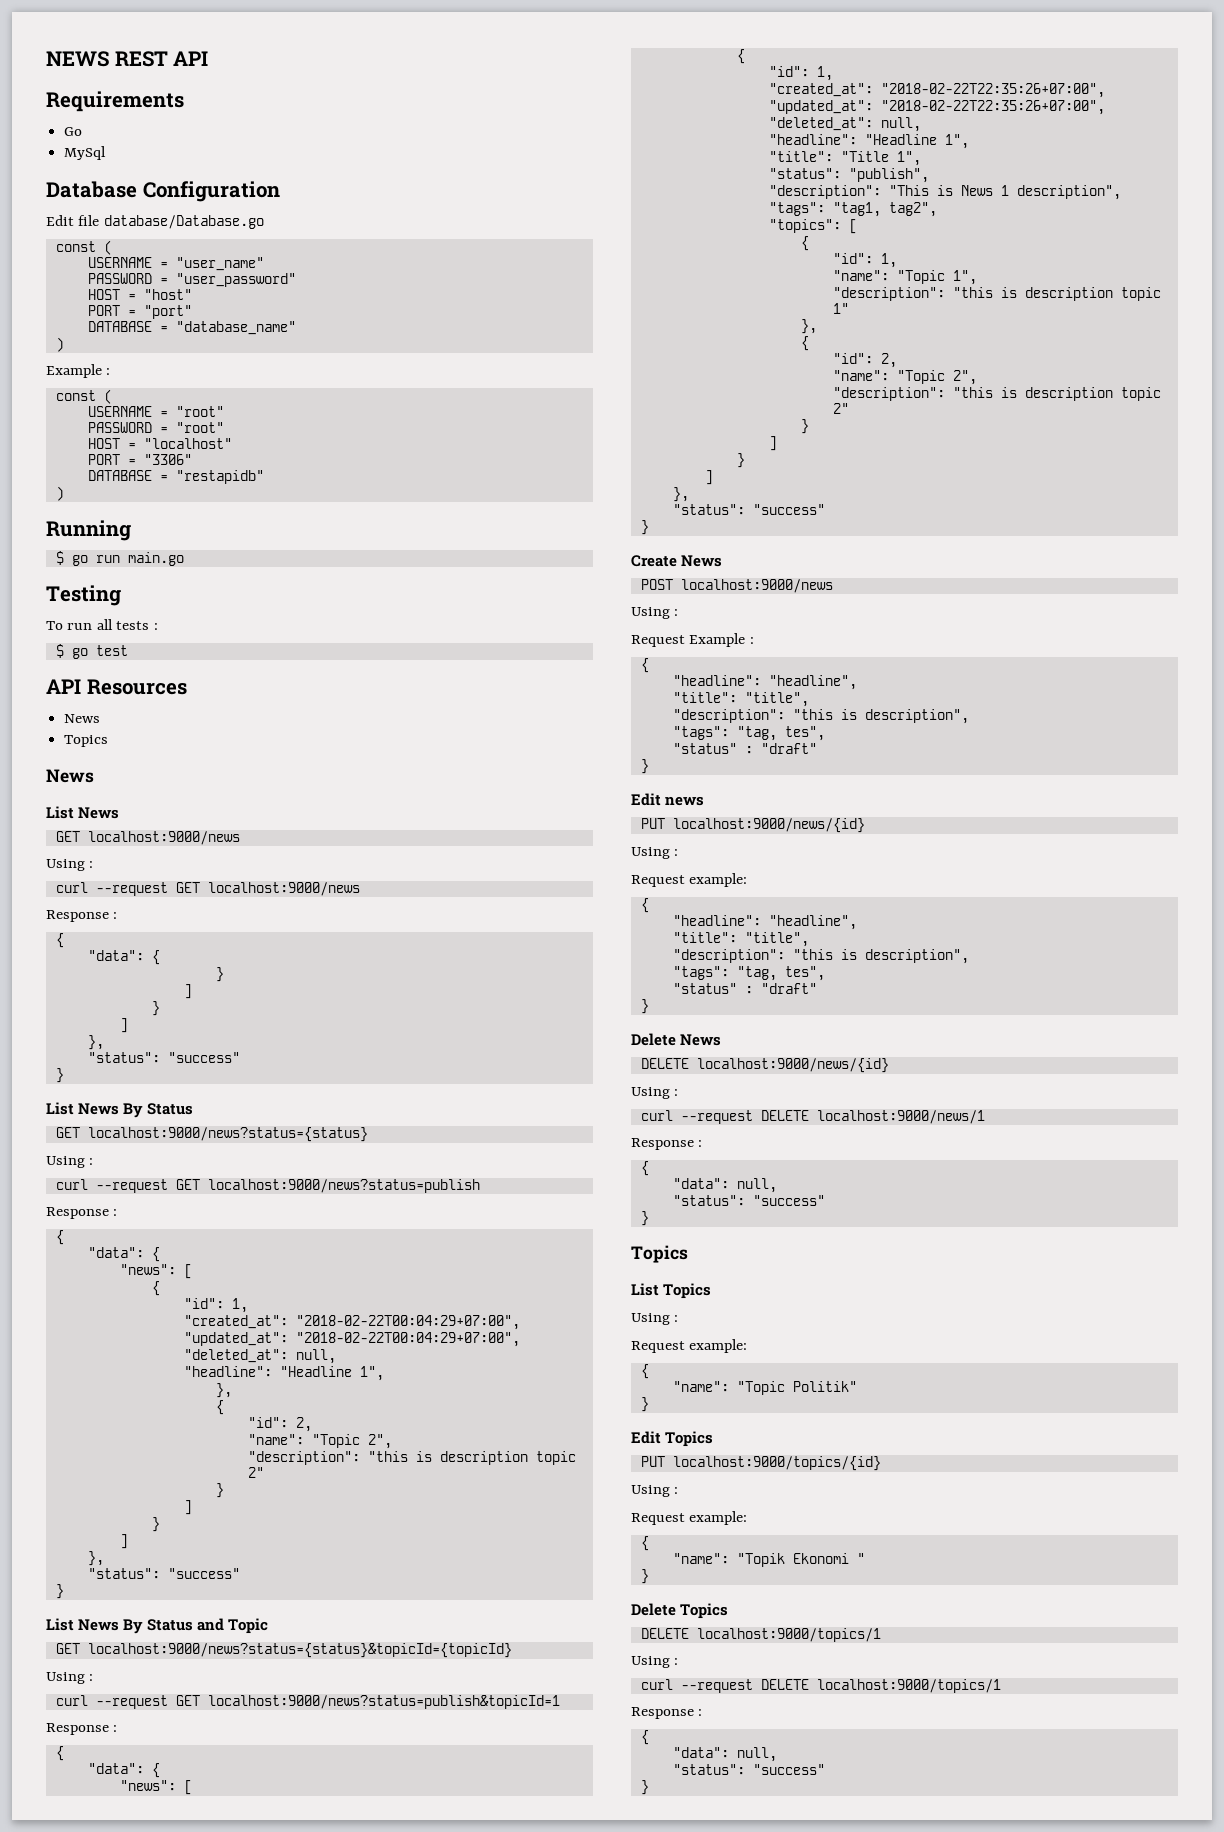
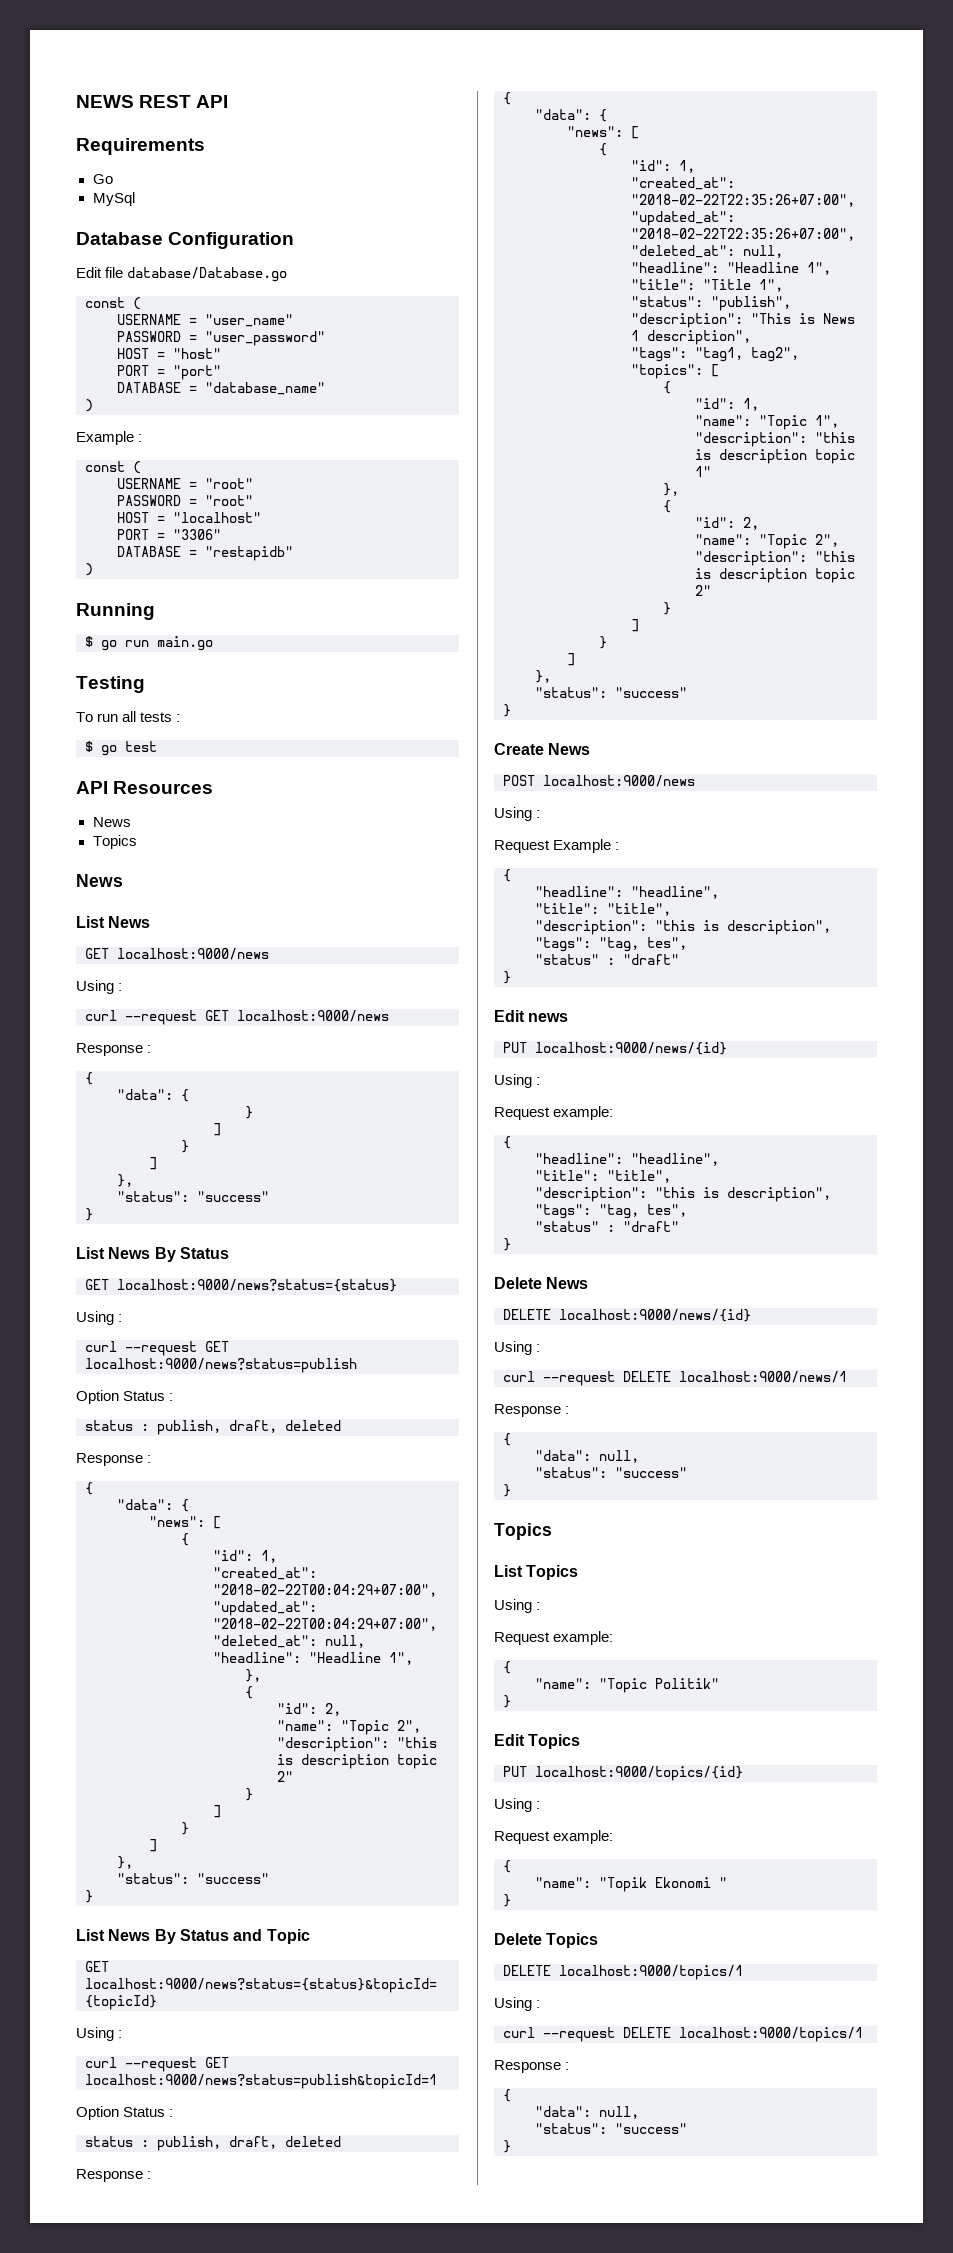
  curl --request GET localhost:9000/news?status=publish
+ Option Status :
+ status : publish, draft, deleted
  curl --request GET localhost:9000/news?status=publish&topicId=1
+ Option Status :
+ status : publish, draft, deleted

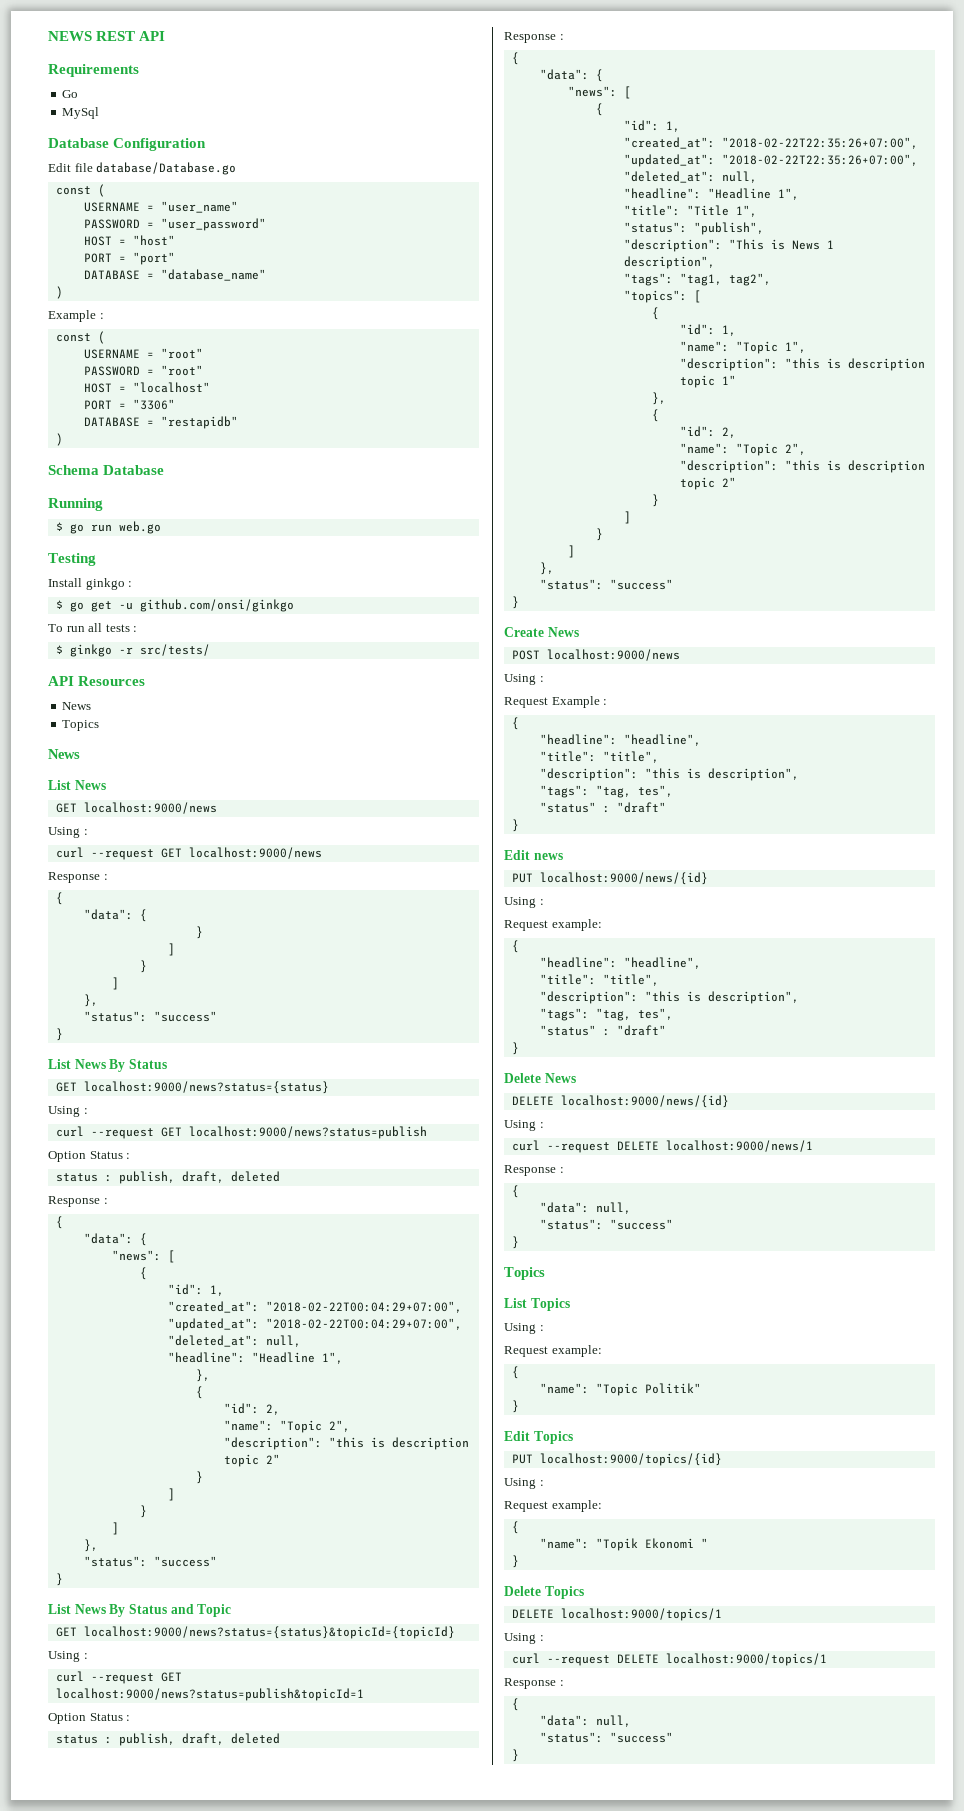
+ Schema Database
- $ go run main.go
+ $ go run web.go
+ Install ginkgo :
+ $ go get -u github.com/onsi/ginkgo
- $ go test
+ $ ginkgo -r src/tests/

